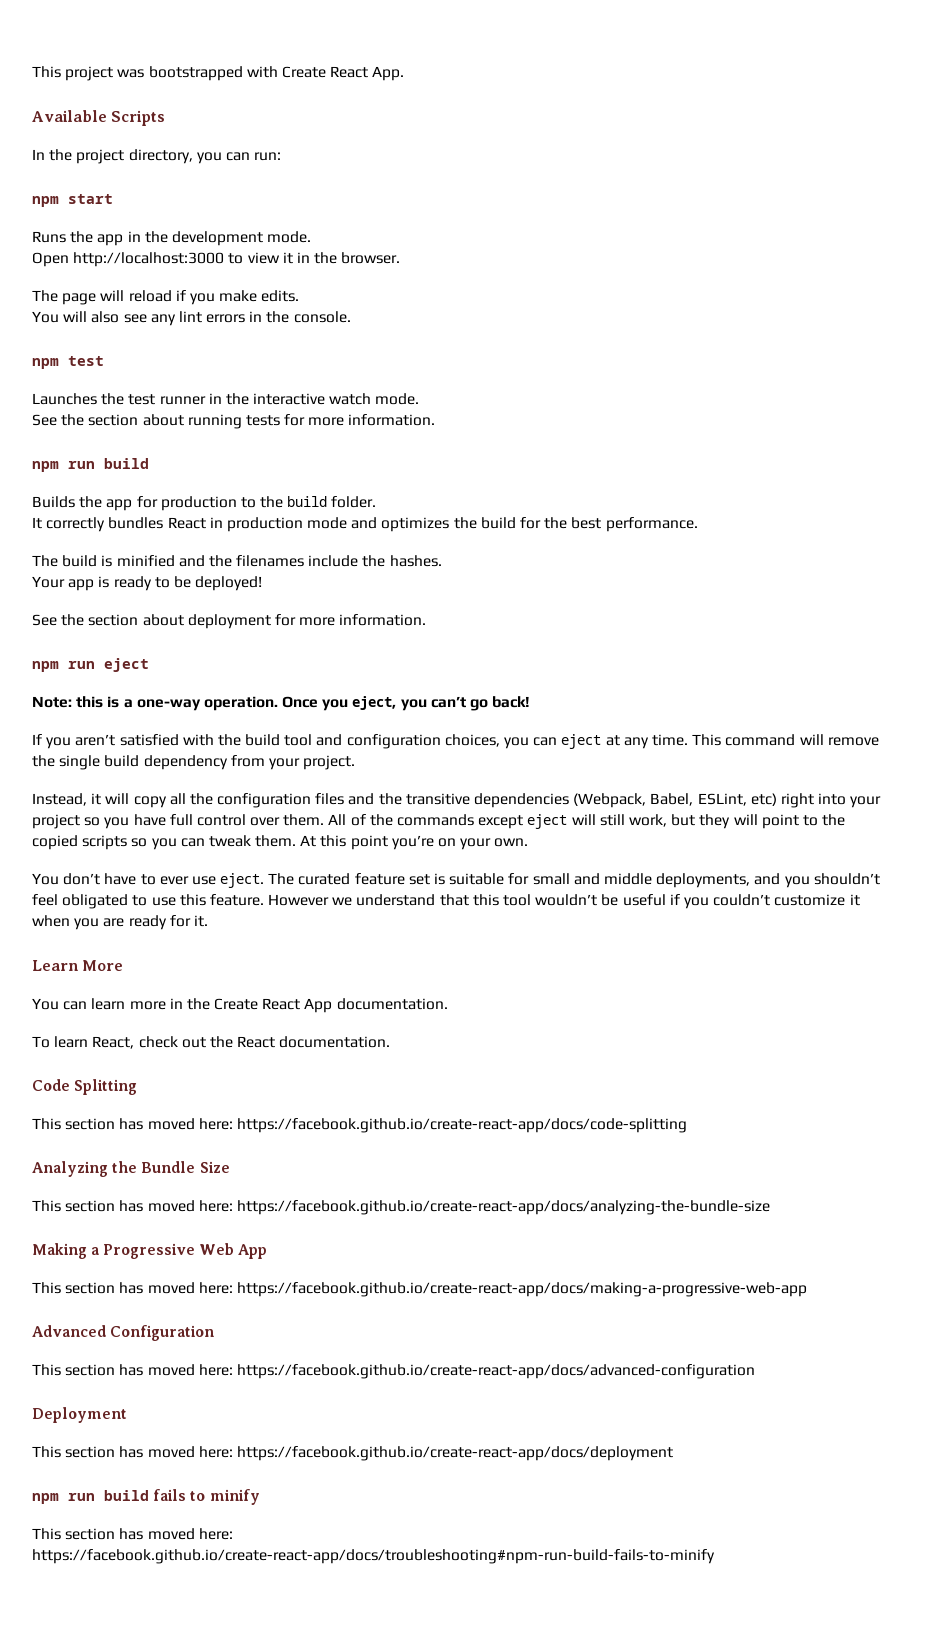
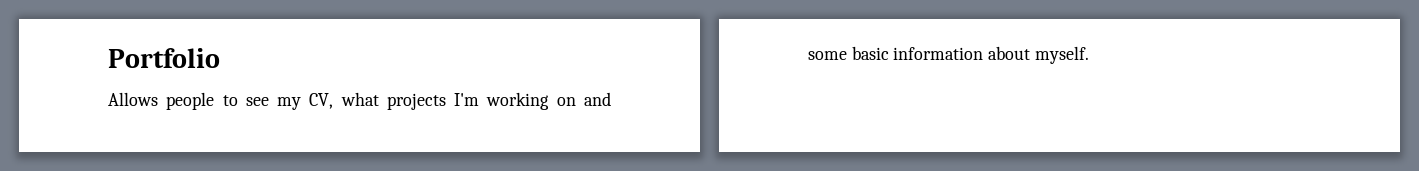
- This project was bootstrapped with Create React App.
- Available Scripts
- In the project directory, you can run:
- npm start
- Runs the app in the development mode.
- Open http://localhost:3000 to view it in the browser.
- The page will reload if you make edits.
- You will also see any lint errors in the console.
- npm test
- Launches the test runner in the interactive watch mode.
- See the section about running tests for more information.
- npm run build
- Builds the app for production to the build folder.
- It correctly bundles React in production mode and optimizes the build for the best performance.
- The build is minified and the filenames include the hashes.
- Your app is ready to be deployed!
- See the section about deployment for more information.
- npm run eject
- Note: this is a one-way operation. Once you eject, you can’t go back!
- If you aren’t satisfied with the build tool and configuration choices, you can eject at any time. This command will remove the single build dependency from your project.
- Instead, it will copy all the configuration files and the transitive dependencies (Webpack, Babel, ESLint, etc) right into your project so you have full control over them. All of the commands except eject will still work, but they will point to the copied scripts so you can tweak them. At this point you’re on your own.
- You don’t have to ever use eject. The curated feature set is suitable for small and middle deployments, and you shouldn’t feel obligated to use this feature. However we understand that this tool wouldn’t be useful if you couldn’t customize it when you are ready for it.
- Learn More
- You can learn more in the Create React App documentation.
- To learn React, check out the React documentation.
- Code Splitting
- This section has moved here: https://facebook.github.io/create-react-app/docs/code-splitting
- Analyzing the Bundle Size
- This section has moved here: https://facebook.github.io/create-react-app/docs/analyzing-the-bundle-size
- Making a Progressive Web App
- This section has moved here: https://facebook.github.io/create-react-app/docs/making-a-progressive-web-app
- Advanced Configuration
- This section has moved here: https://facebook.github.io/create-react-app/docs/advanced-configuration
- Deployment
- This section has moved here: https://facebook.github.io/create-react-app/docs/deployment
- npm run build fails to minify
- This section has moved here: https://facebook.github.io/create-react-app/docs/troubleshooting#npm-run-build-fails-to-minify
+ Portfolio
+ Allows people to see my CV, what projects I'm working on and some basic information about myself.

